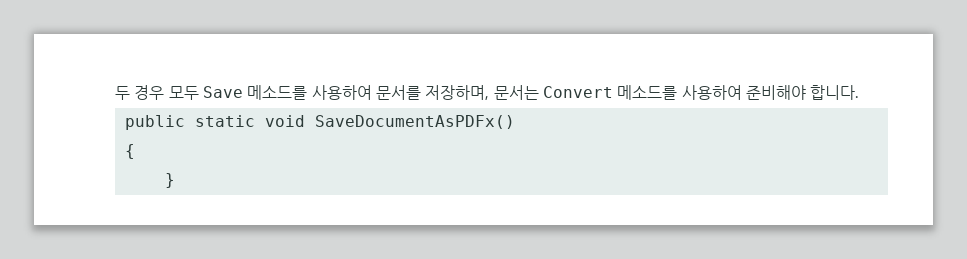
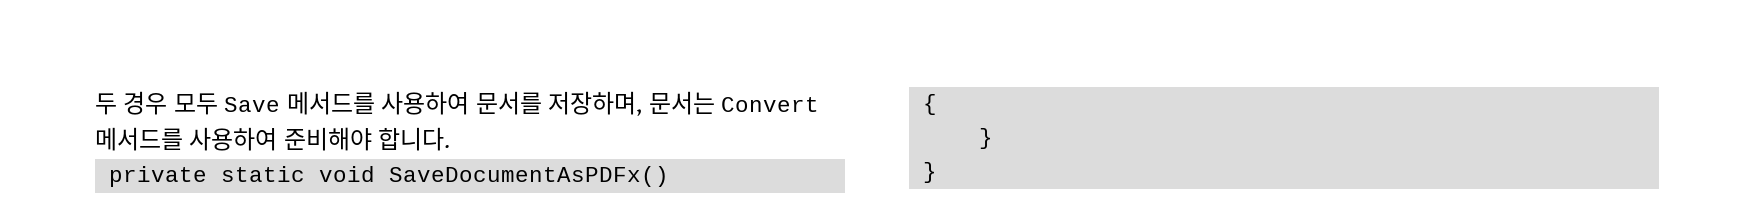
- 두 경우 모두 Save 메소드를 사용하여 문서를 저장하며, 문서는 Convert 메소드를 사용하여 준비해야 합니다.
+ 두 경우 모두 Save 메서드를 사용하여 문서를 저장하며, 문서는 Convert 메서드를 사용하여 준비해야 합니다.
- public static void SaveDocumentAsPDFx()
+ private static void SaveDocumentAsPDFx()
  {
+ }

